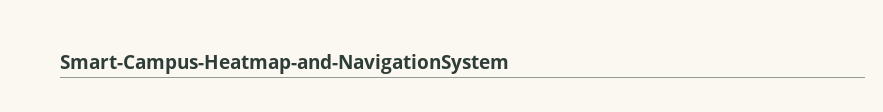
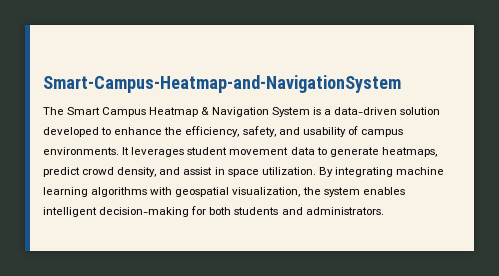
+ The Smart Campus Heatmap & Navigation System is a data-driven solution developed to enhance the efficiency, safety, and usability of campus environments. It leverages student movement data to generate heatmaps, predict crowd density, and assist in space utilization. By integrating machine learning algorithms with geospatial visualization, the system enables intelligent decision-making for both students and administrators.

